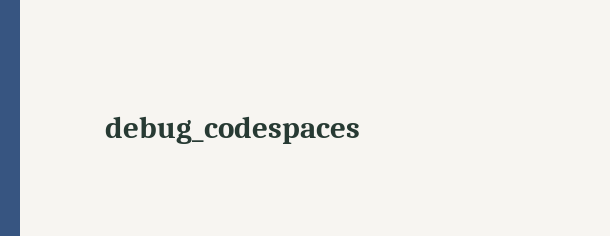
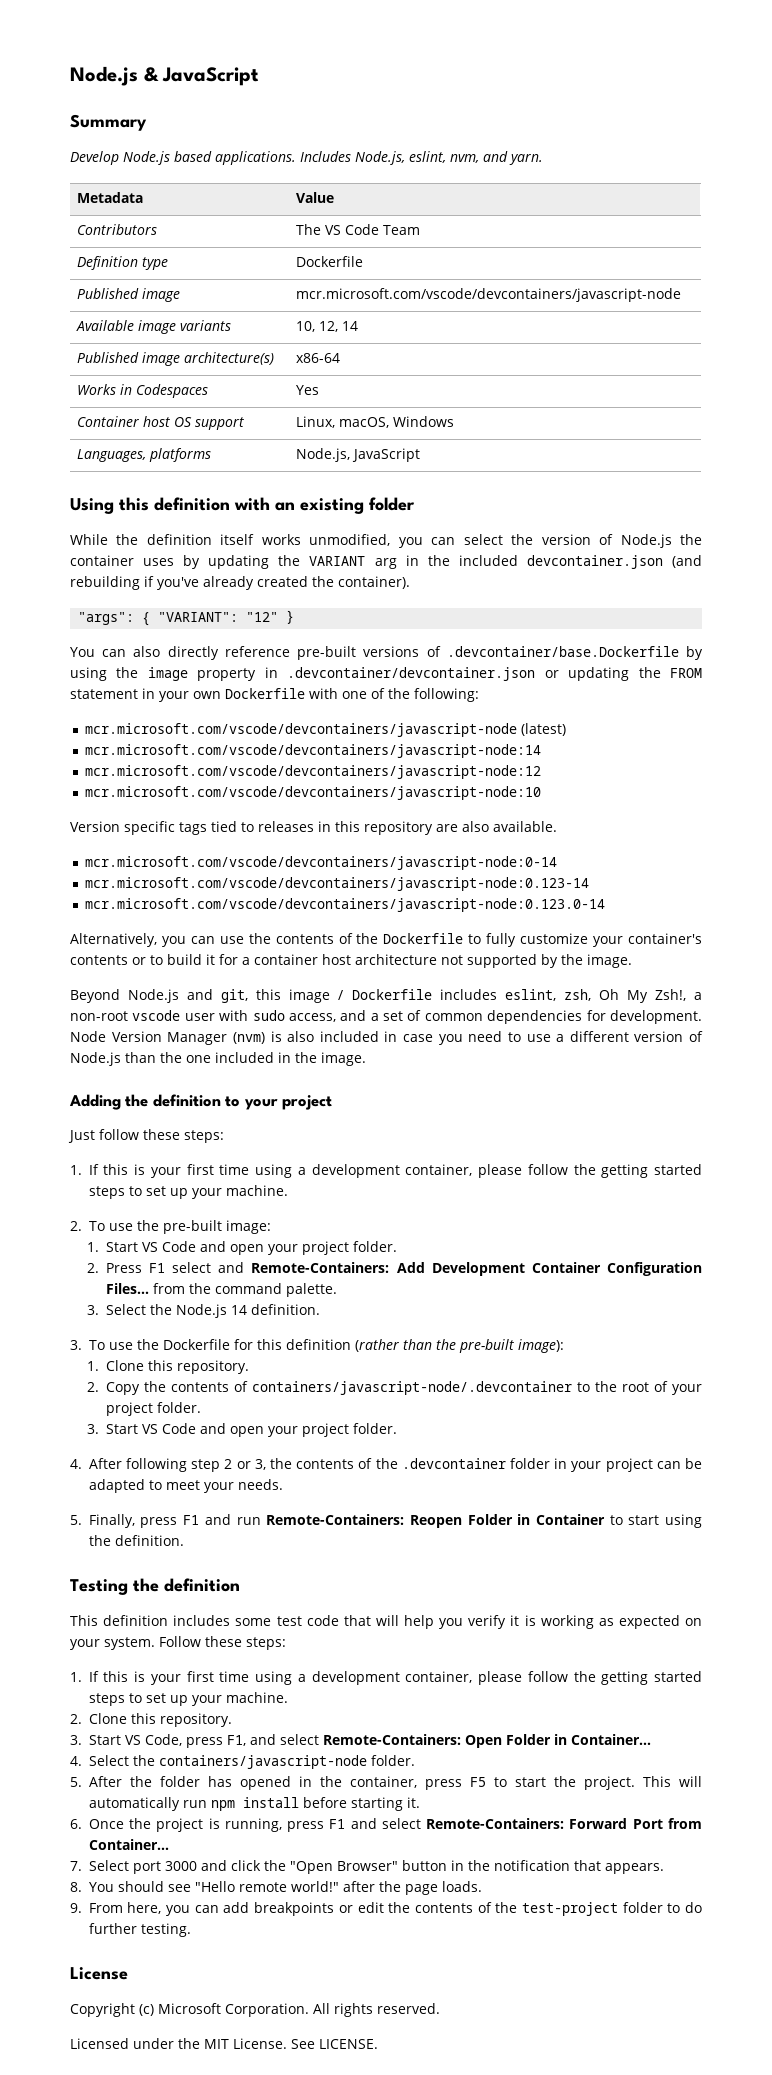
- debug_codespaces
+ Node.js & JavaScript
+ Summary
+ Develop Node.js based applications. Includes Node.js, eslint, nvm, and yarn.
+ Metadata | Value
+ Contributors | The VS Code Team
+ Definition type | Dockerfile
+ Published image | mcr.microsoft.com/vscode/devcontainers/javascript-node
+ Available image variants | 10, 12, 14
+ Published image architecture(s) | x86-64
+ Works in Codespaces | Yes
+ Container host OS support | Linux, macOS, Windows
+ Languages, platforms | Node.js, JavaScript
+ Using this definition with an existing folder
+ While the definition itself works unmodified, you can select the version of Node.js the container uses by updating the VARIANT arg in the included devcontainer.json (and rebuilding if you've already created the container).
+ "args": { "VARIANT": "12" }
+ You can also directly reference pre-built versions of .devcontainer/base.Dockerfile by using the image property in .devcontainer/devcontainer.json or updating the FROM statement in your own Dockerfile with one of the following:
+ mcr.microsoft.com/vscode/devcontainers/javascript-node (latest)
+ mcr.microsoft.com/vscode/devcontainers/javascript-node:14
+ mcr.microsoft.com/vscode/devcontainers/javascript-node:12
+ mcr.microsoft.com/vscode/devcontainers/javascript-node:10
+ Version specific tags tied to releases in this repository are also available.
+ mcr.microsoft.com/vscode/devcontainers/javascript-node:0-14
+ mcr.microsoft.com/vscode/devcontainers/javascript-node:0.123-14
+ mcr.microsoft.com/vscode/devcontainers/javascript-node:0.123.0-14
+ Alternatively, you can use the contents of the Dockerfile to fully customize your container's contents or to build it for a container host architecture not supported by the image.
+ Beyond Node.js and git, this image / Dockerfile includes eslint, zsh, Oh My Zsh!, a non-root vscode user with sudo access, and a set of common dependencies for development. Node Version Manager (nvm) is also included in case you need to use a different version of Node.js than the one included in the image.
+ Adding the definition to your project
+ Just follow these steps:
+ 1. If this is your first time using a development container, please follow the getting started steps to set up your machine.
+ 2. To use the pre-built image:
+ 1. Start VS Code and open your project folder.
+ 2. Press F1 select and Remote-Containers: Add Development Container Configuration Files... from the command palette.
+ 3. Select the Node.js 14 definition.
+ 3. To use the Dockerfile for this definition (rather than the pre-built image):
+ 1. Clone this repository.
+ 2. Copy the contents of containers/javascript-node/.devcontainer to the root of your project folder.
+ 3. Start VS Code and open your project folder.
+ 4. After following step 2 or 3, the contents of the .devcontainer folder in your project can be adapted to meet your needs.
+ 5. Finally, press F1 and run Remote-Containers: Reopen Folder in Container to start using the definition.
+ Testing the definition
+ This definition includes some test code that will help you verify it is working as expected on your system. Follow these steps:
+ 1. If this is your first time using a development container, please follow the getting started steps to set up your machine.
+ 2. Clone this repository.
+ 3. Start VS Code, press F1, and select Remote-Containers: Open Folder in Container...
+ 4. Select the containers/javascript-node folder.
+ 5. After the folder has opened in the container, press F5 to start the project. This will automatically run npm install before starting it.
+ 6. Once the project is running, press F1 and select Remote-Containers: Forward Port from Container...
+ 7. Select port 3000 and click the "Open Browser" button in the notification that appears.
+ 8. You should see "Hello remote world!" after the page loads.
+ 9. From here, you can add breakpoints or edit the contents of the test-project folder to do further testing.
+ License
+ Copyright (c) Microsoft Corporation. All rights reserved.
+ Licensed under the MIT License. See LICENSE.

